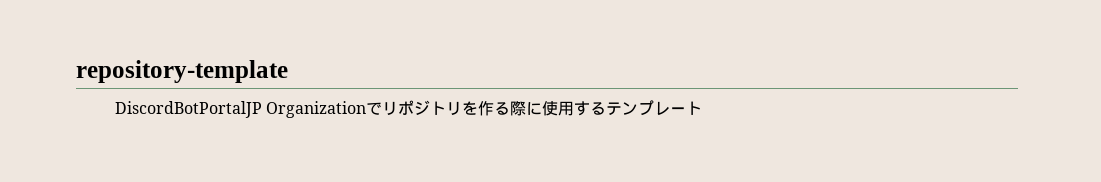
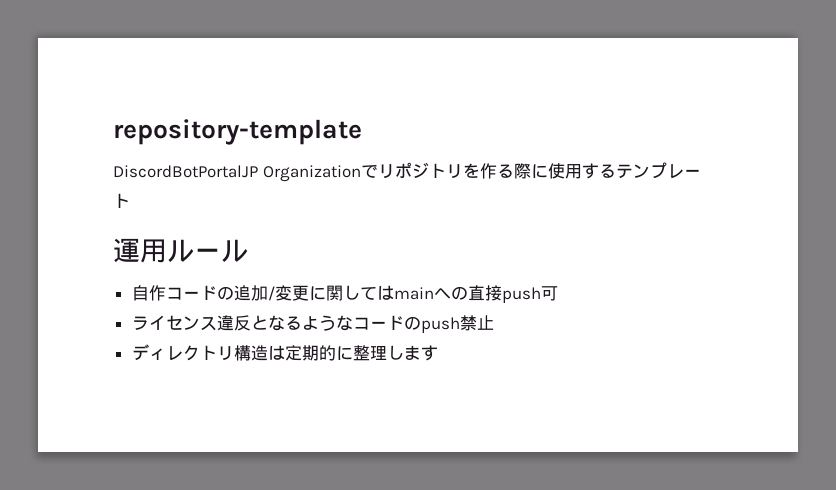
+ 運用ルール
+ 自作コードの追加/変更に関してはmainへの直接push可
+ ライセンス違反となるようなコードのpush禁止
+ ディレクトリ構造は定期的に整理します

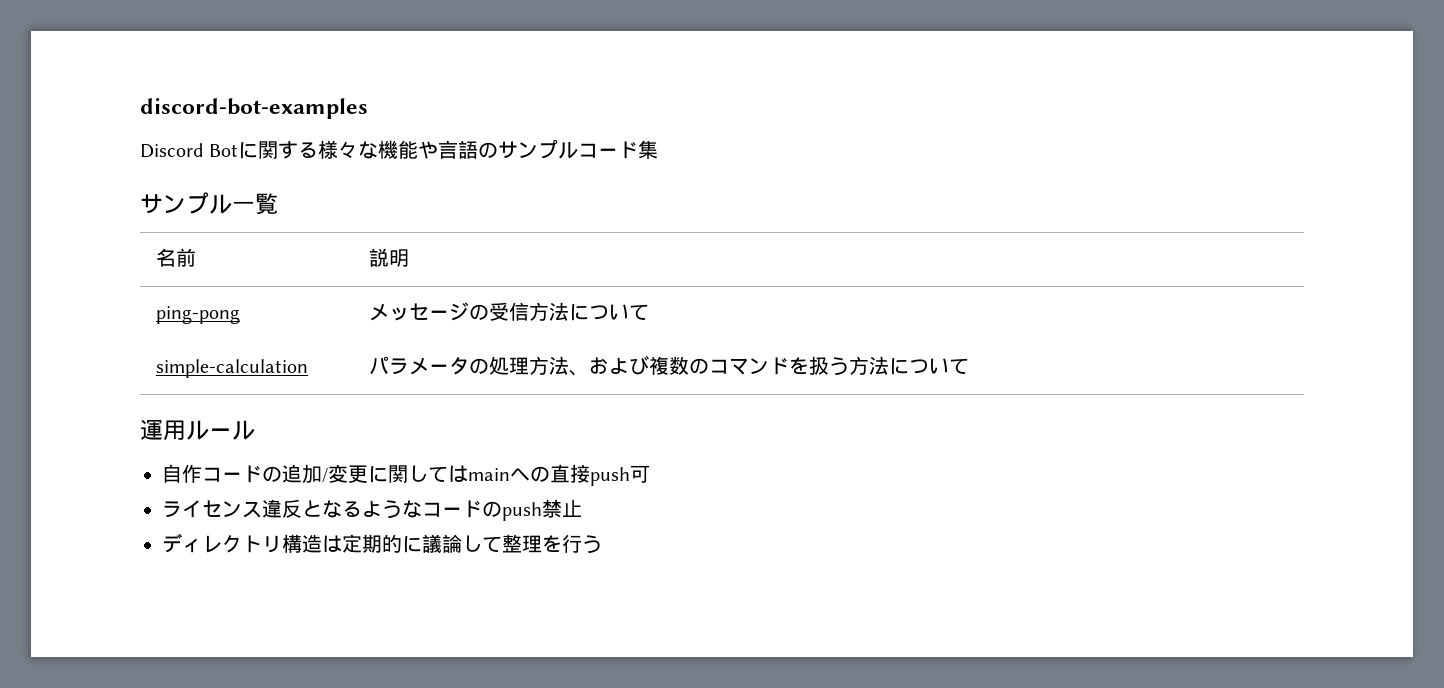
- repository-template
- DiscordBotPortalJP Organizationでリポジトリを作る際に使用するテンプレート
+ discord-bot-examples
+ Discord Botに関する様々な機能や言語のサンプルコード集
+ サンプル一覧
+ 名前 | 説明
+ ping-pong | メッセージの受信方法について
+ simple-calculation | パラメータの処理方法、および複数のコマンドを扱う方法について
- ディレクトリ構造は定期的に整理します
+ ディレクトリ構造は定期的に議論して整理を行う

